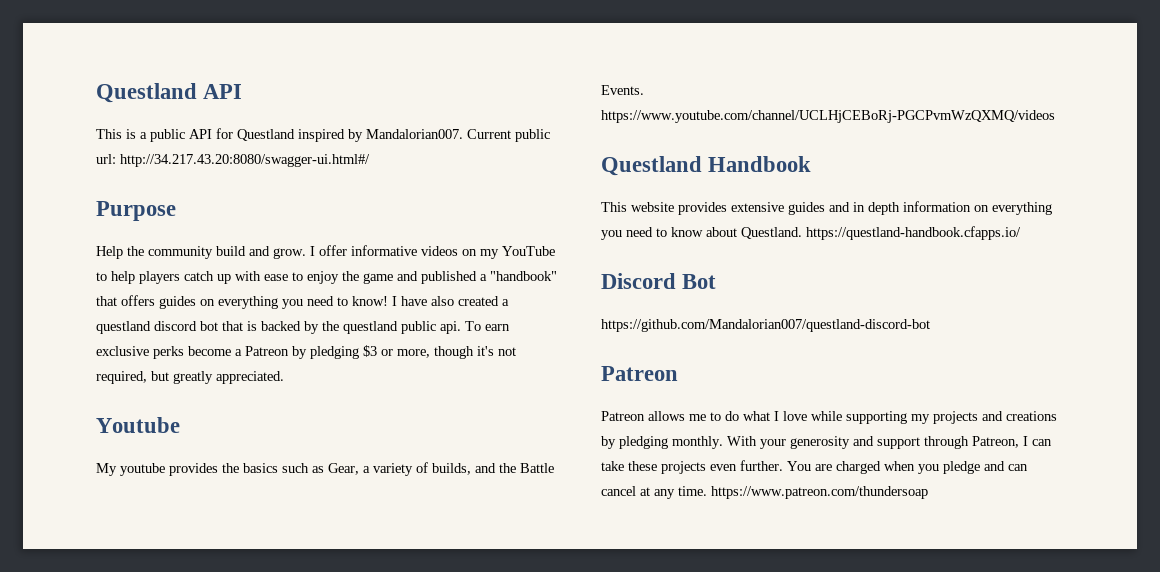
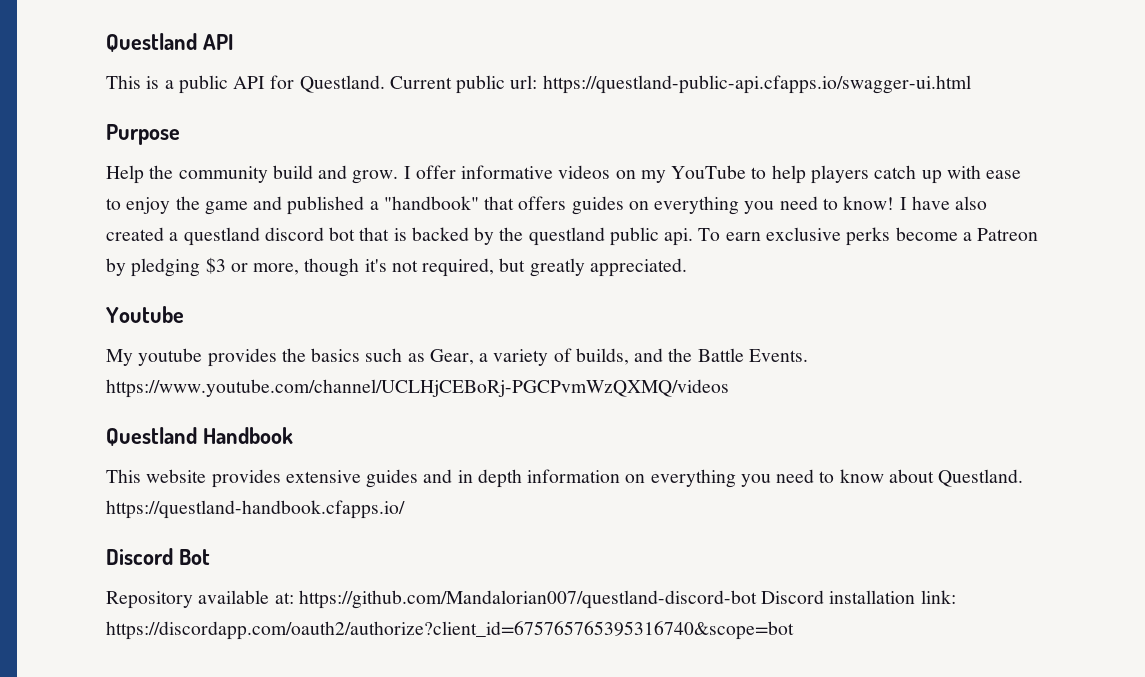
- This is a public API for Questland inspired by Mandalorian007.
+ This is a public API for Questland.
- Current public url: http://34.217.43.20:8080/swagger-ui.html#/
+ Current public url: https://questland-public-api.cfapps.io/swagger-ui.html
- https://github.com/Mandalorian007/questland-discord-bot
- Patreon
- Patreon allows me to do what I love while supporting my projects and creations by pledging monthly. With your generosity and support through Patreon, I can take these projects even further. You are charged when you pledge and can cancel at any time. https://www.patreon.com/thundersoap
+ Repository available at: https://github.com/Mandalorian007/questland-discord-bot Discord installation link: https://discordapp.com/oauth2/authorize?client_id=675765765395316740&scope=bot

